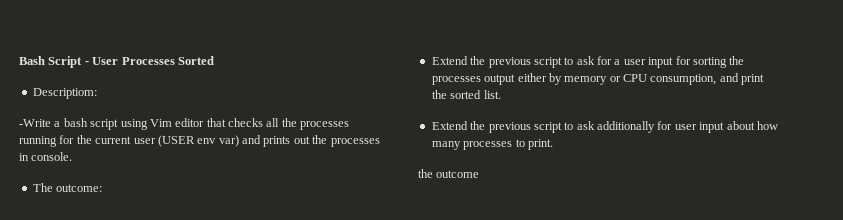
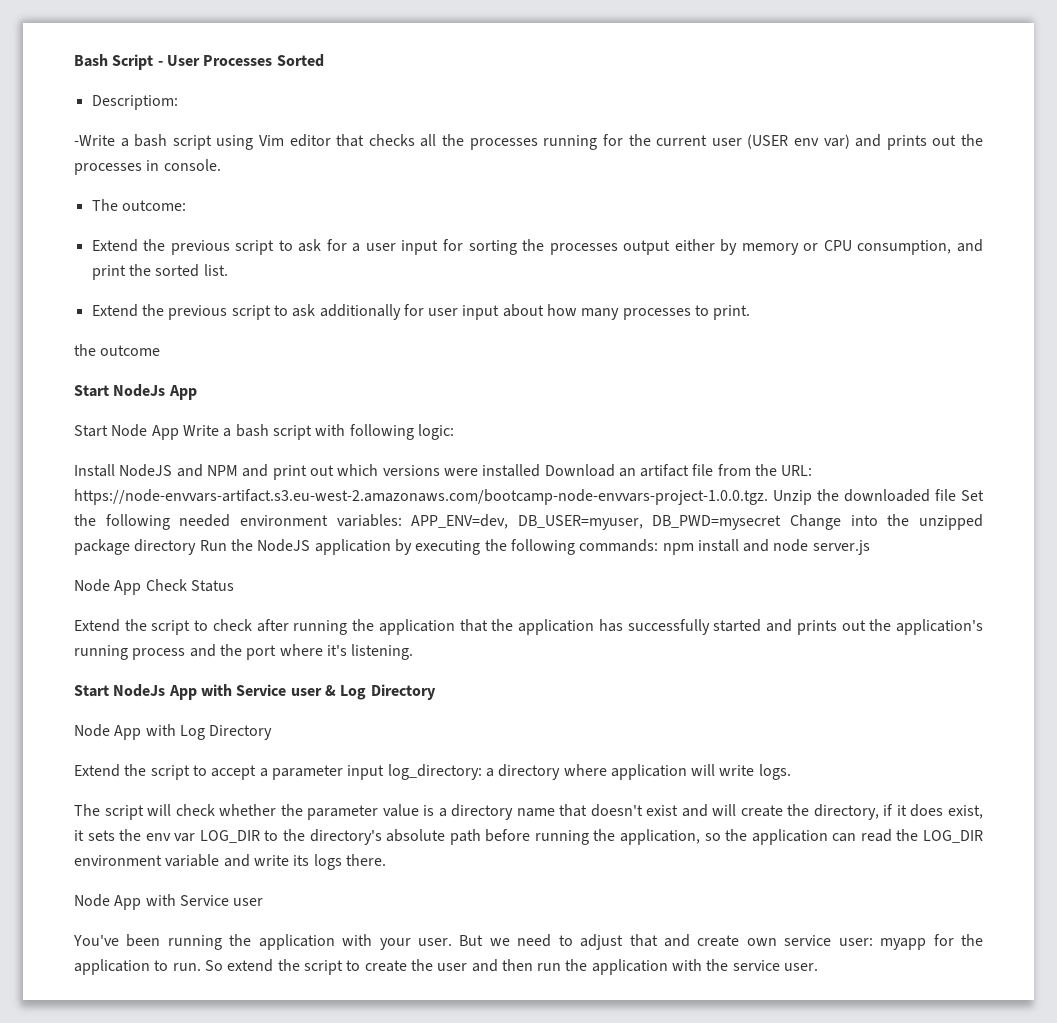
  the outcome
+ Start NodeJs App
+ Start Node App Write a bash script with following logic:
+ Install NodeJS and NPM and print out which versions were installed Download an artifact file from the URL: https://node-envvars-artifact.s3.eu-west-2.amazonaws.com/bootcamp-node-envvars-project-1.0.0.tgz. Unzip the downloaded file Set the following needed environment variables: APP_ENV=dev, DB_USER=myuser, DB_PWD=mysecret Change into the unzipped package directory Run the NodeJS application by executing the following commands: npm install and node server.js
+ Node App Check Status
+ Extend the script to check after running the application that the application has successfully started and prints out the application's running process and the port where it's listening.
+ Start NodeJs App with Service user & Log Directory
+ Node App with Log Directory
+ Extend the script to accept a parameter input log_directory: a directory where application will write logs.
+ The script will check whether the parameter value is a directory name that doesn't exist and will create the directory, if it does exist, it sets the env var LOG_DIR to the directory's absolute path before running the application, so the application can read the LOG_DIR environment variable and write its logs there.
+ Node App with Service user
+ You've been running the application with your user. But we need to adjust that and create own service user: myapp for the application to run. So extend the script to create the user and then run the application with the service user.

